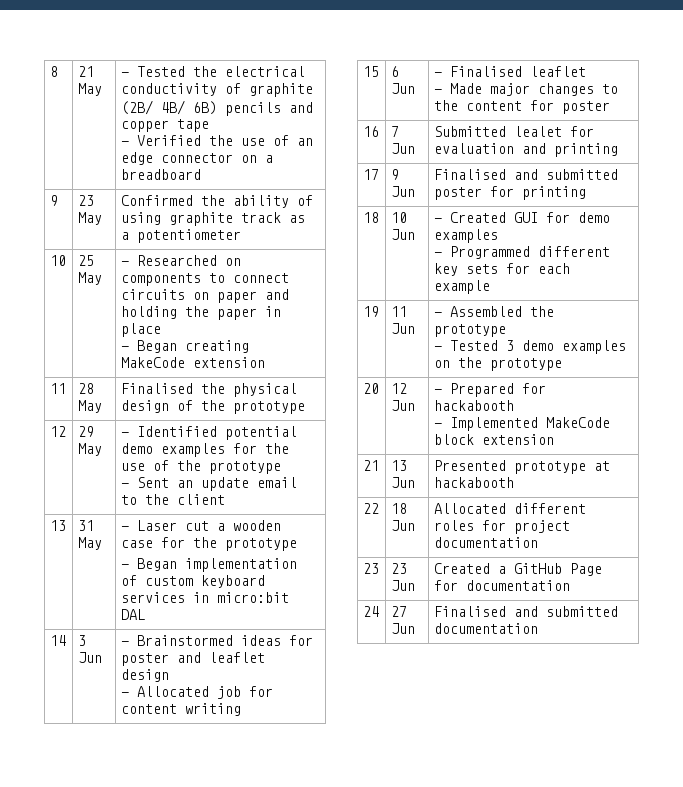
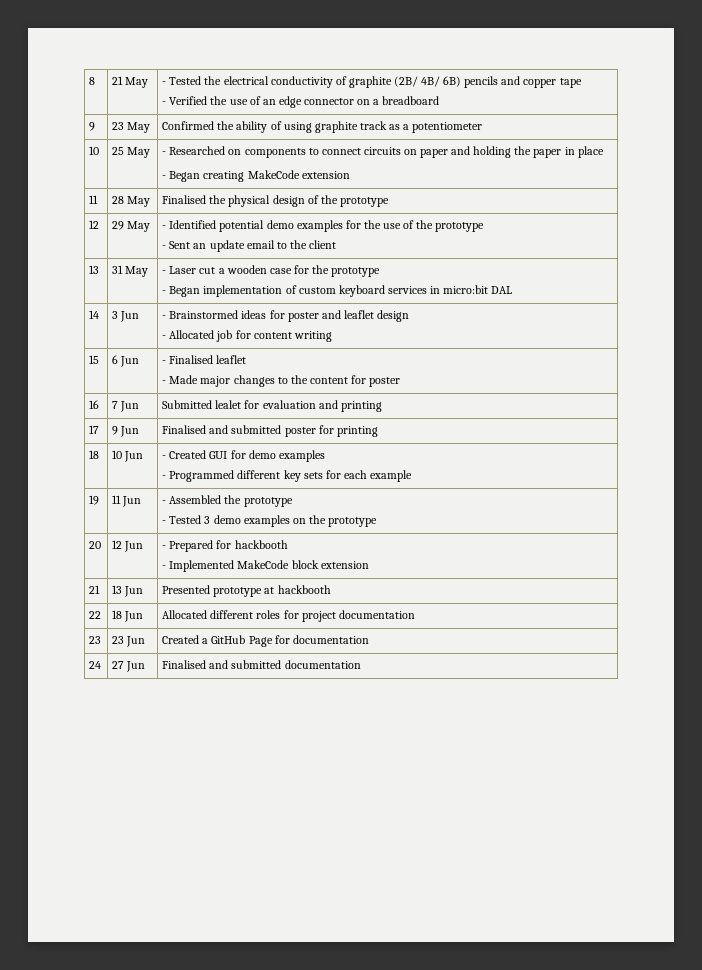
- 20 | 12 Jun | - Prepared for hackabooth
+ 20 | 12 Jun | - Prepared for hackbooth
- 21 | 13 Jun | Presented prototype at hackabooth
+ 21 | 13 Jun | Presented prototype at hackbooth

